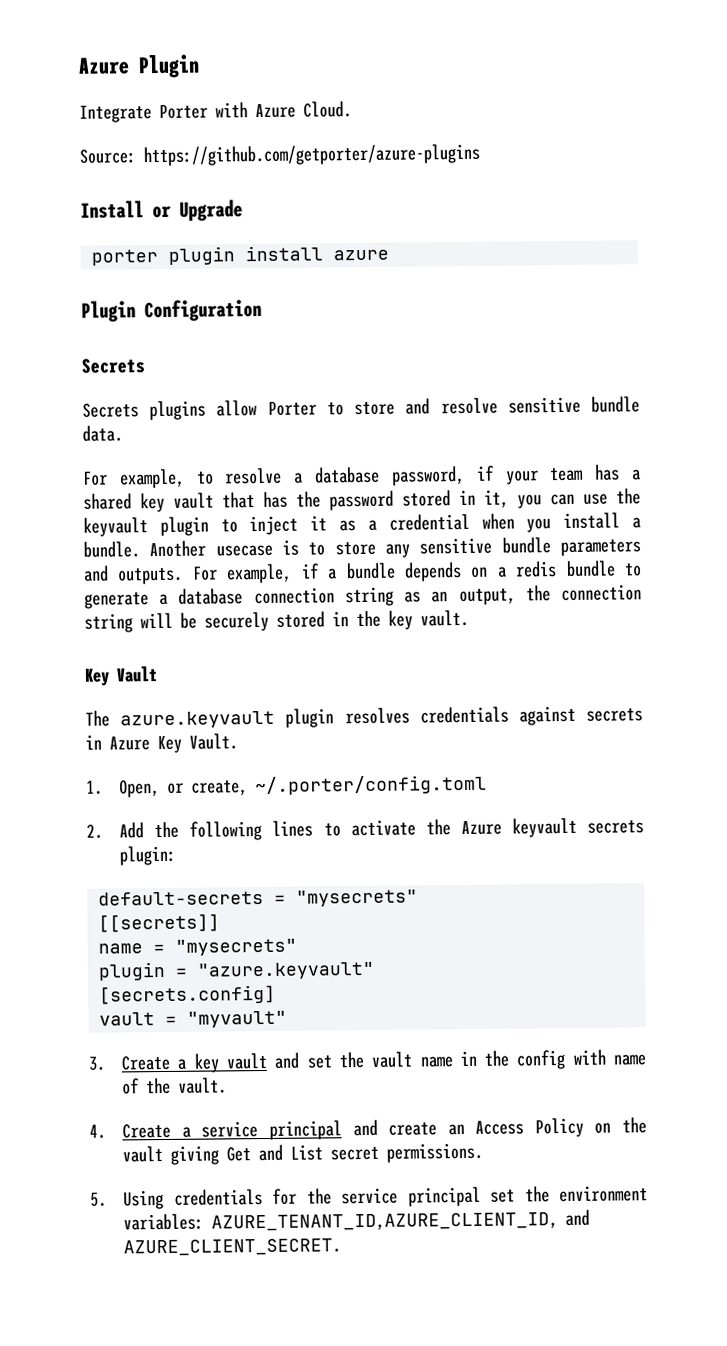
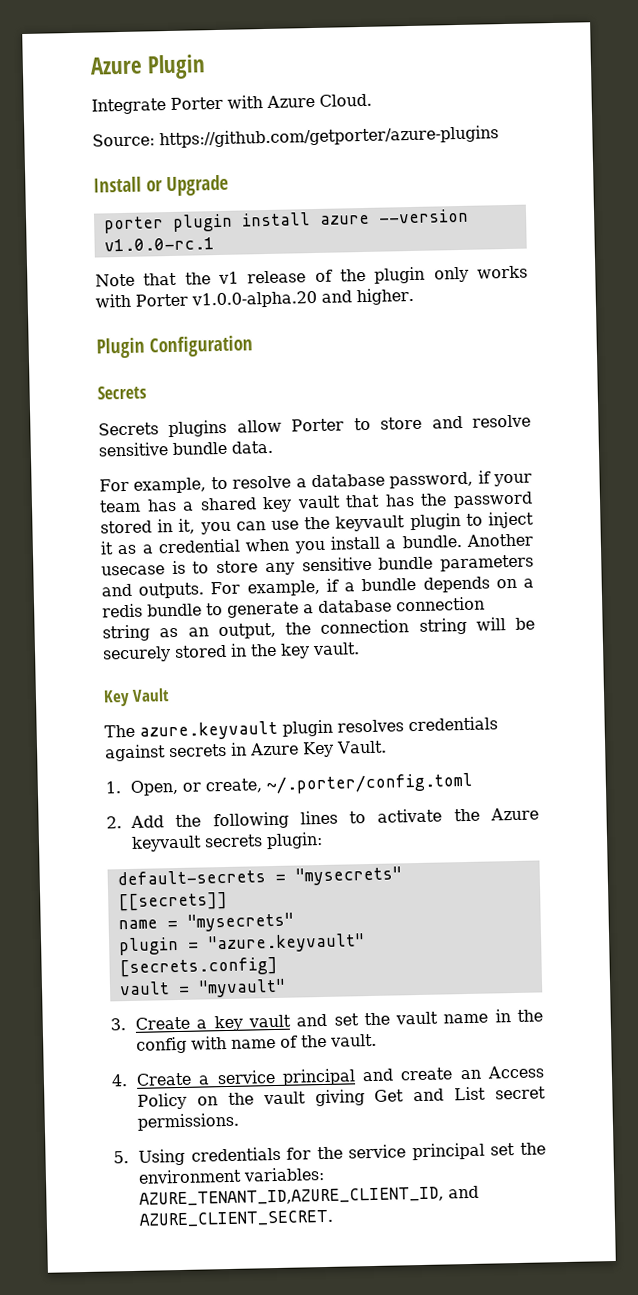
- porter plugin install azure
+ porter plugin install azure --version v1.0.0-rc.1
+ Note that the v1 release of the plugin only works with Porter v1.0.0-alpha.20 and higher.

